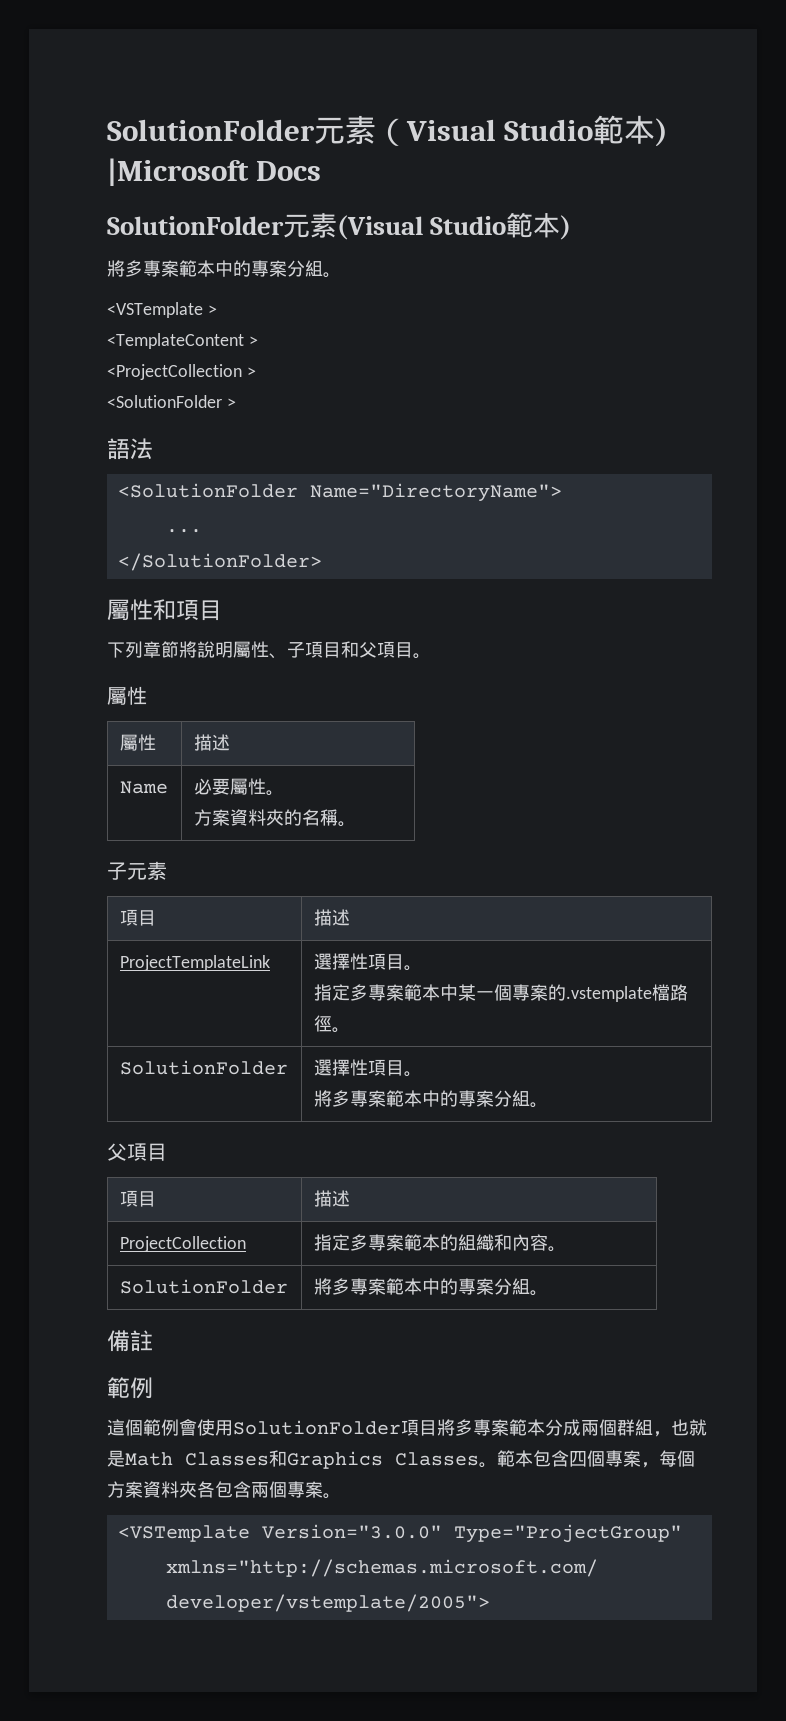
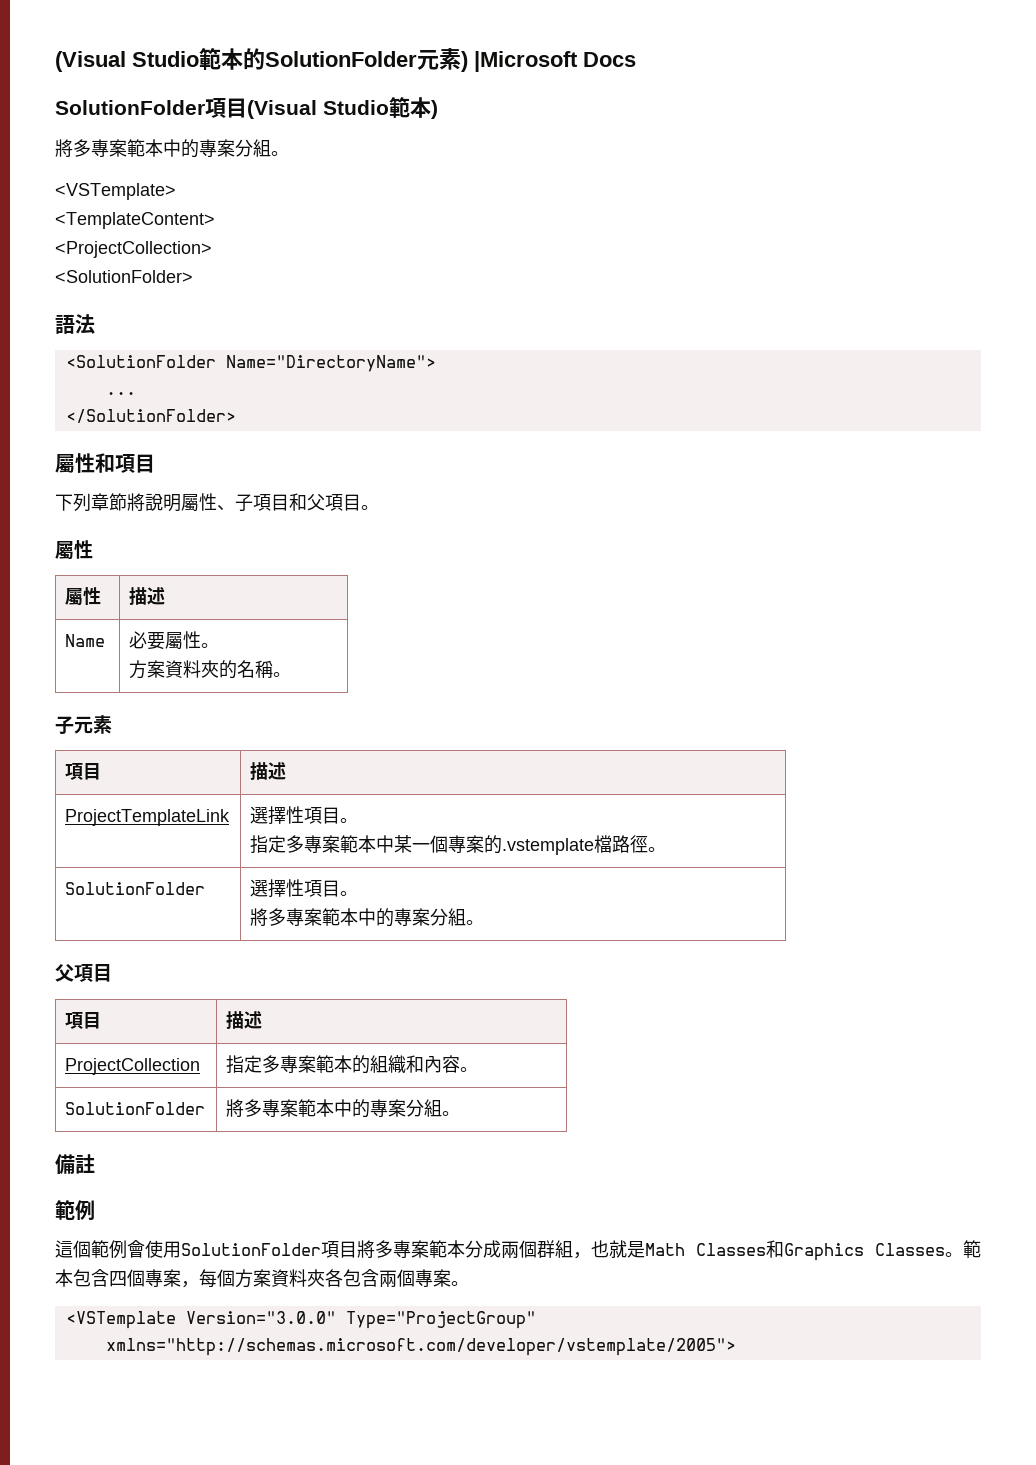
- SolutionFolder元素（Visual Studio範本) |Microsoft Docs
+ (Visual Studio範本的SolutionFolder元素) |Microsoft Docs
- SolutionFolder元素(Visual Studio範本)
+ SolutionFolder項目(Visual Studio範本)
- <VSTemplate >
- <TemplateContent >
- <ProjectCollection >
- <SolutionFolder >
+ <VSTemplate>
+ <TemplateContent>
+ <ProjectCollection>
+ <SolutionFolder>

